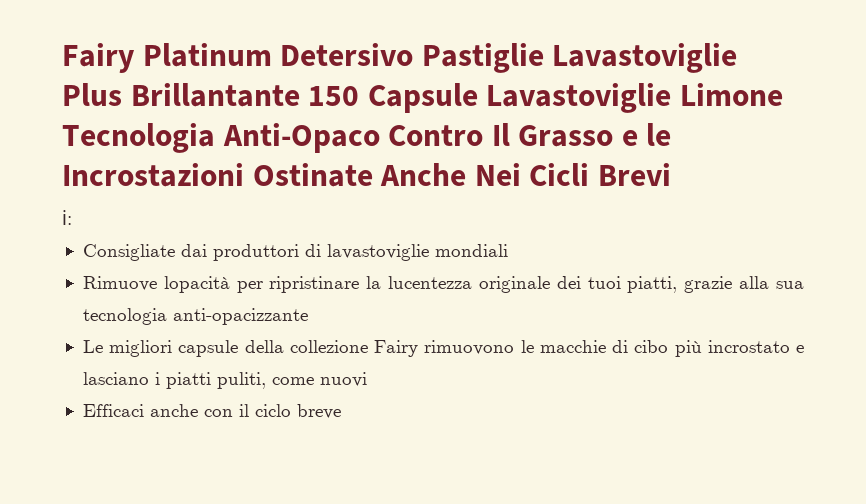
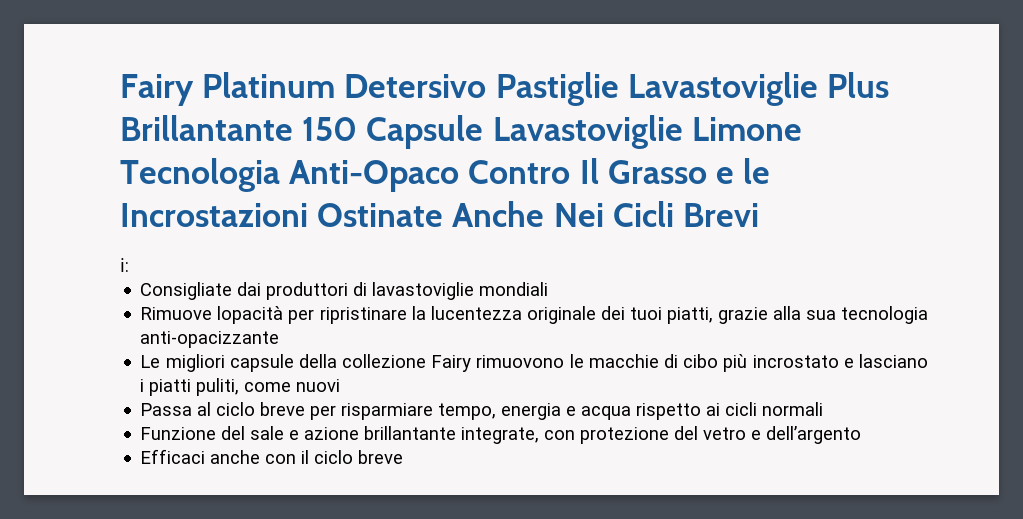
+ Passa al ciclo breve per risparmiare tempo, energia e acqua rispetto ai cicli normali
+ Funzione del sale e azione brillantante integrate, con protezione del vetro e dell’argento

